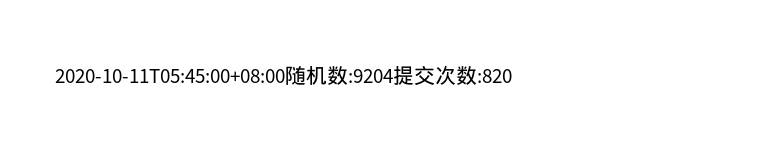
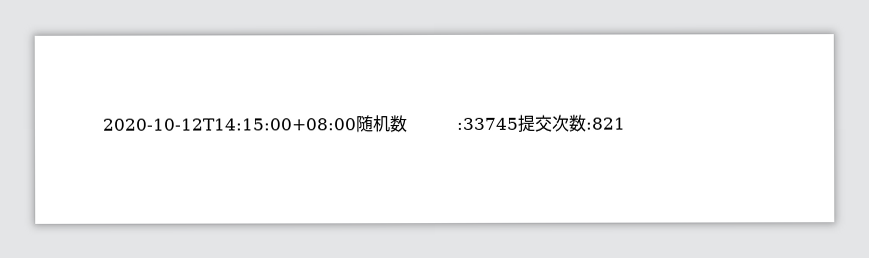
- 2020-10-11T05:45:00+08:00随机数:9204提交次数:820
+ 2020-10-12T14:15:00+08:00随机数:33745提交次数:821

